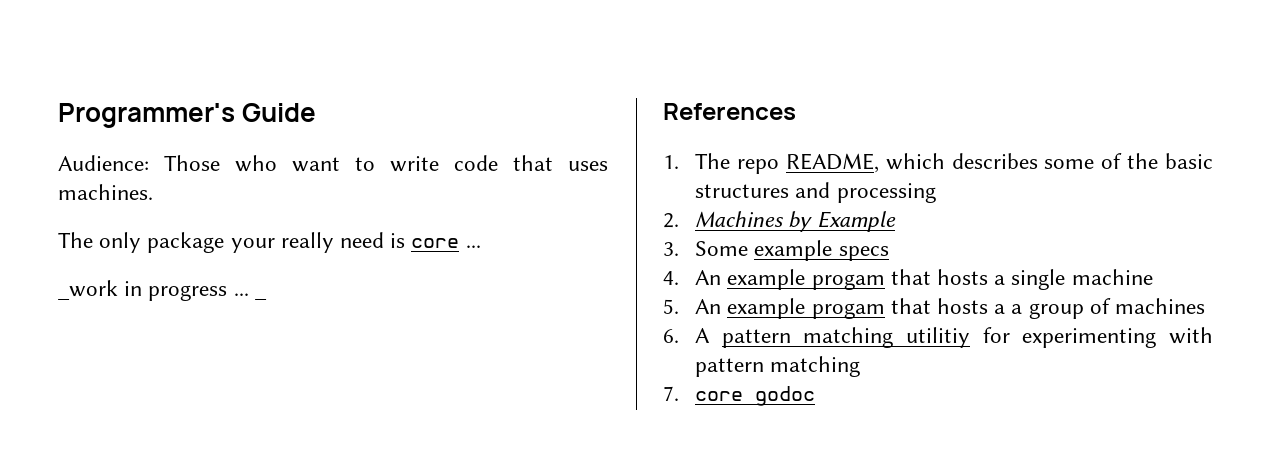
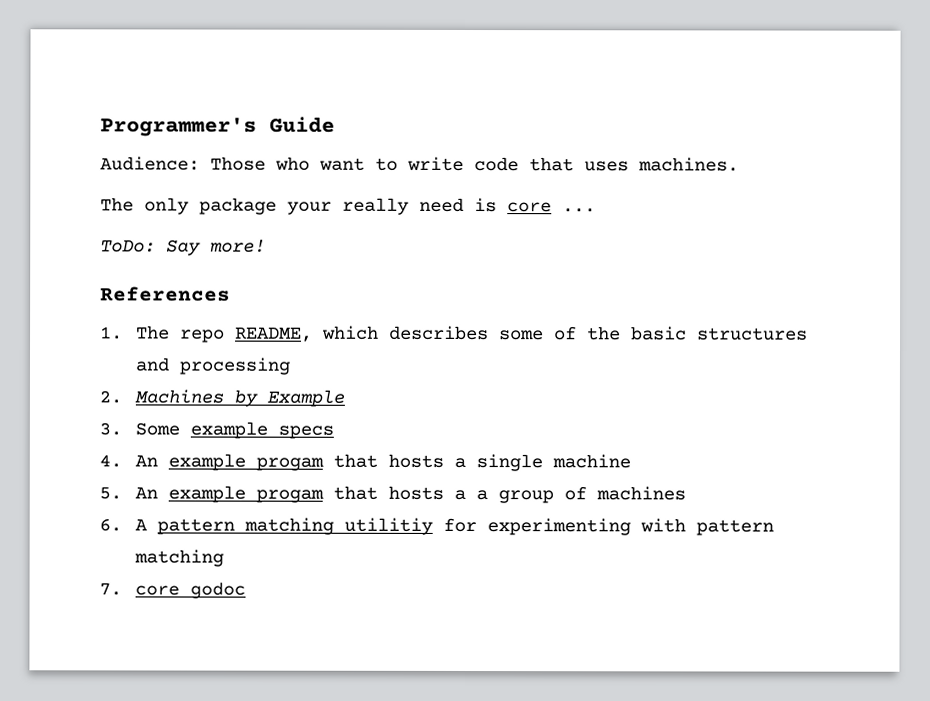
- _work in progress ... _
+ ToDo: Say more!

